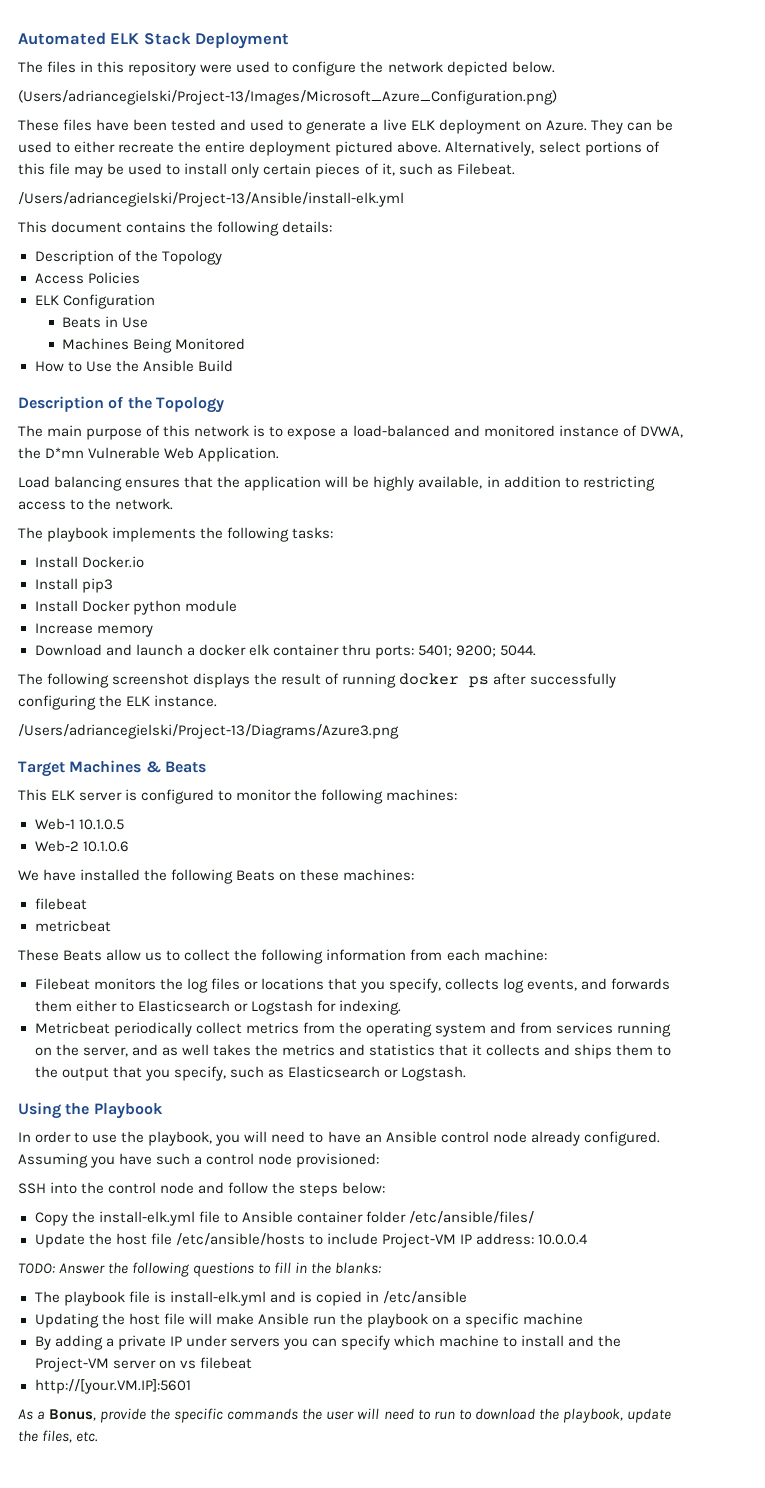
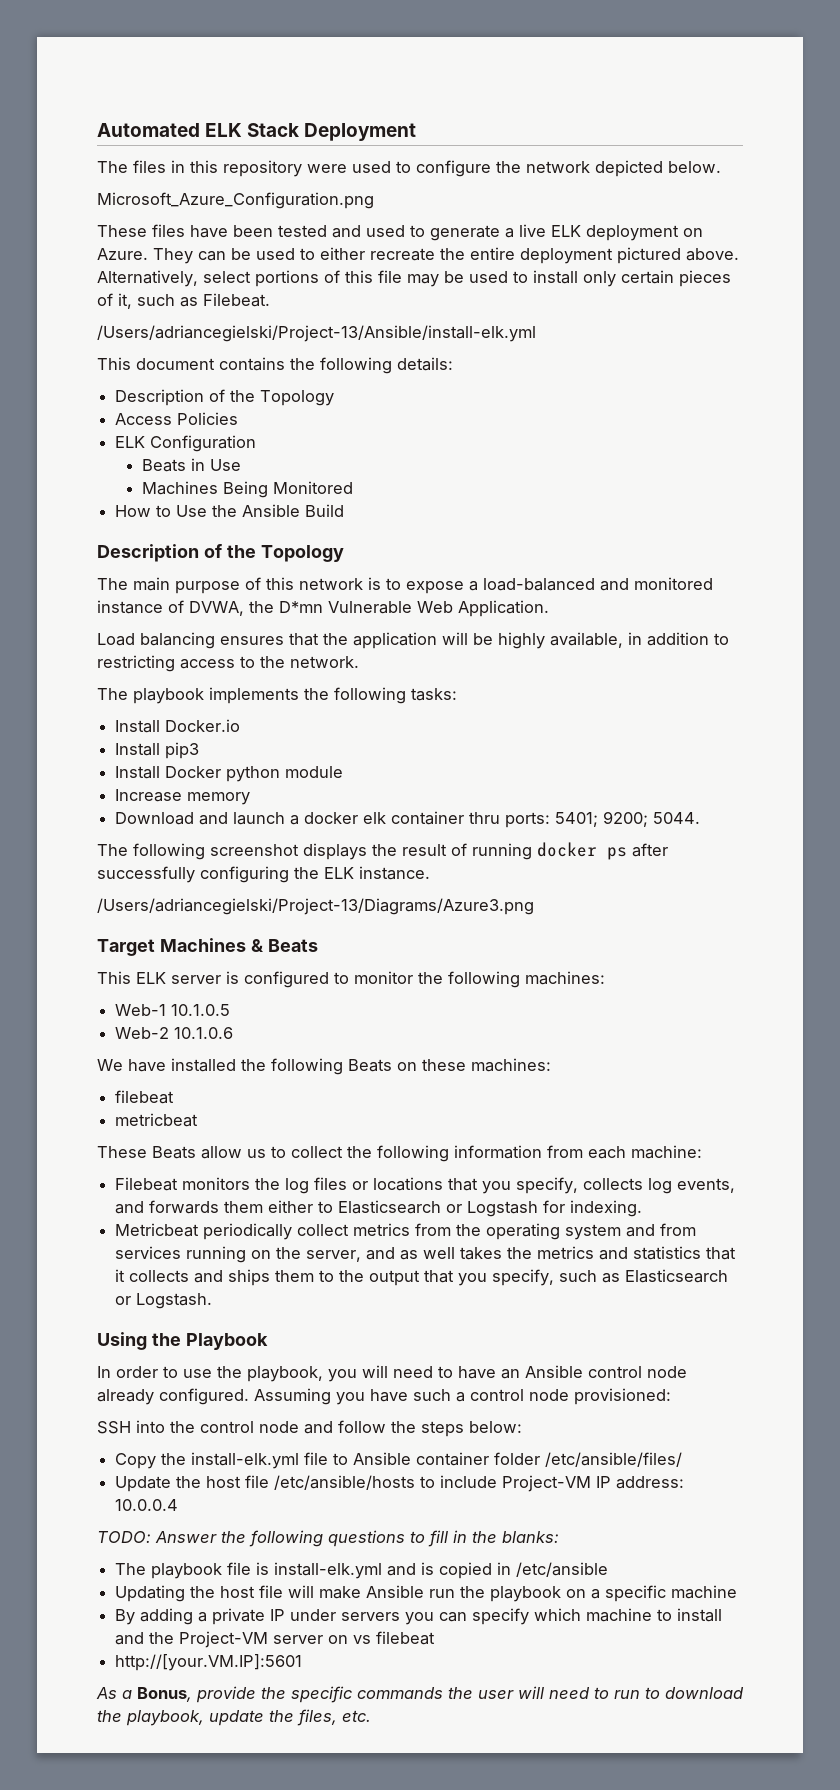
- (Users/adriancegielski/Project-13/Images/Microsoft_Azure_Configuration.png)
+ Microsoft_Azure_Configuration.png

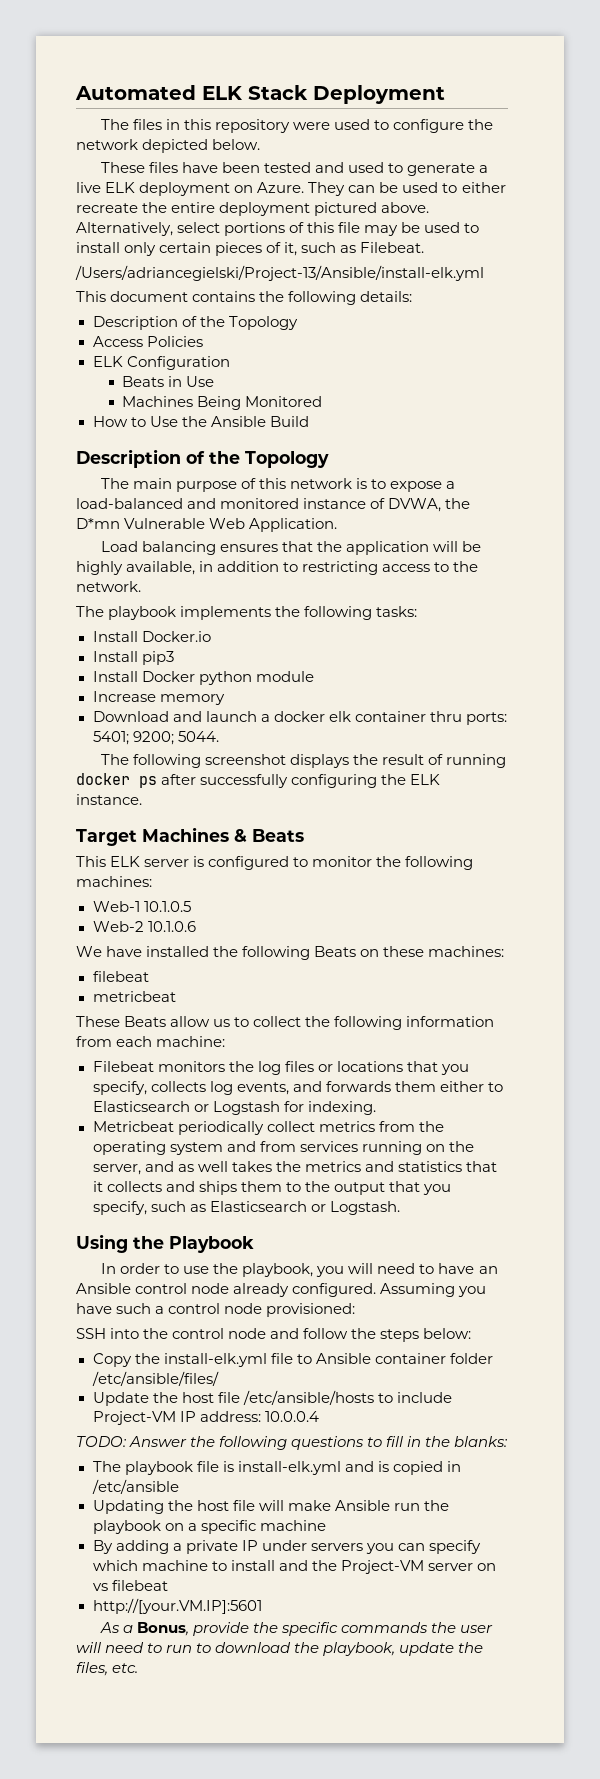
- Microsoft_Azure_Configuration.png
- /Users/adriancegielski/Project-13/Diagrams/Azure3.png

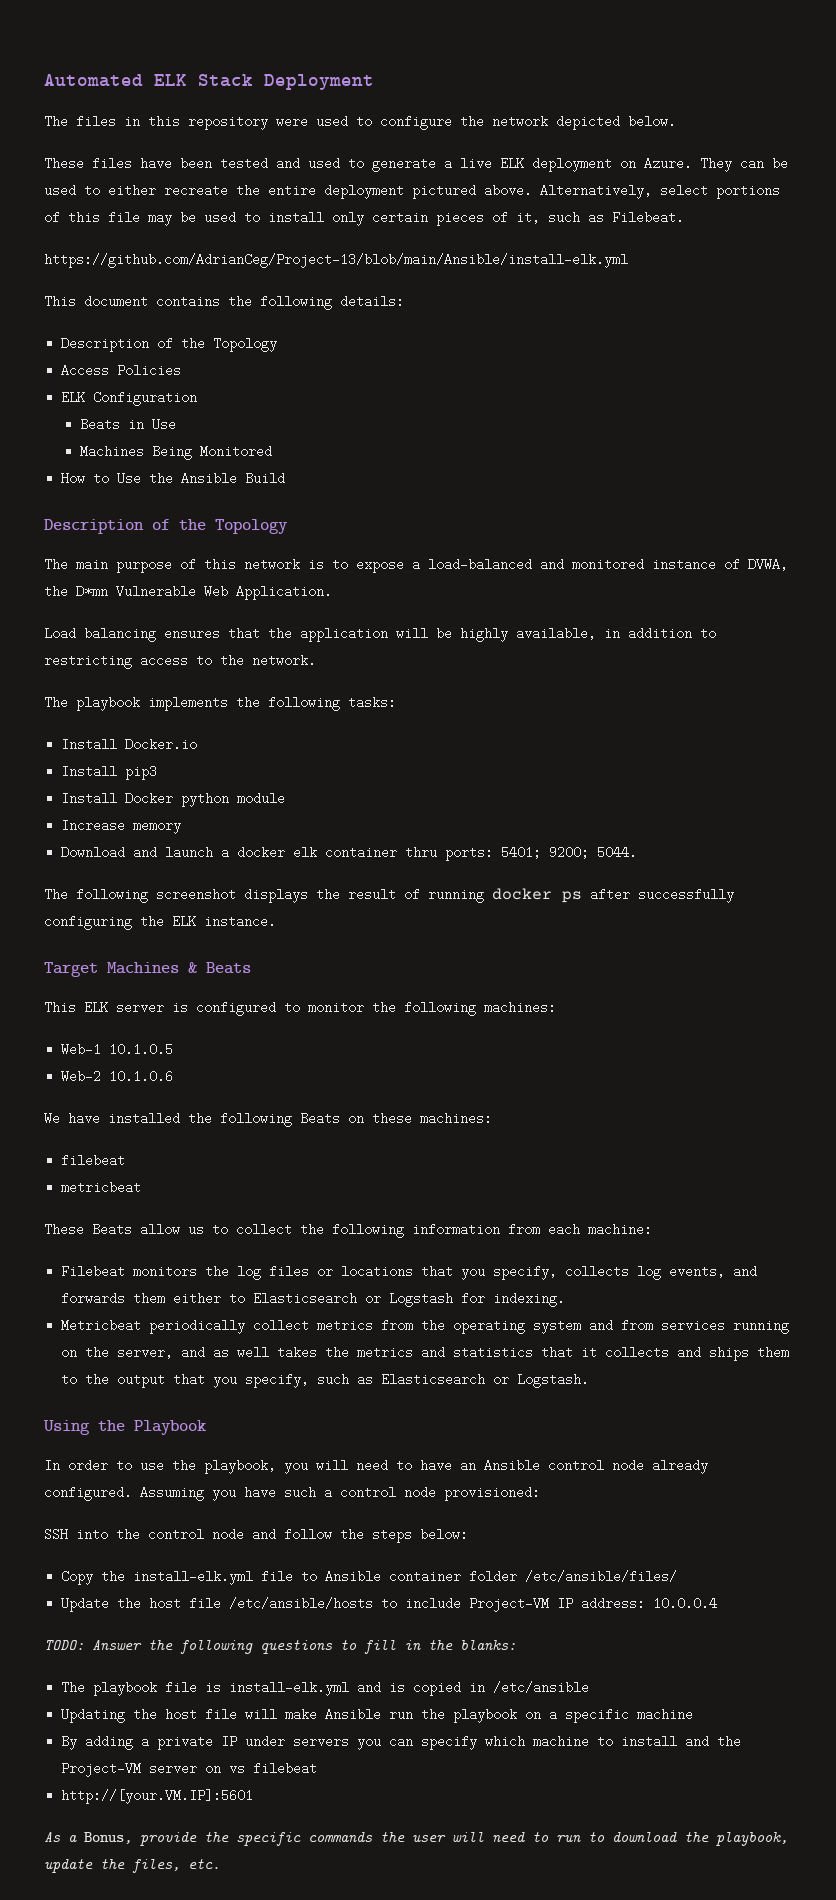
- /Users/adriancegielski/Project-13/Ansible/install-elk.yml
+ https://github.com/AdrianCeg/Project-13/blob/main/Ansible/install-elk.yml

